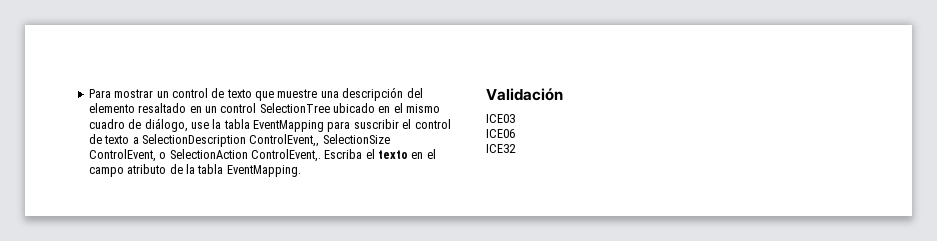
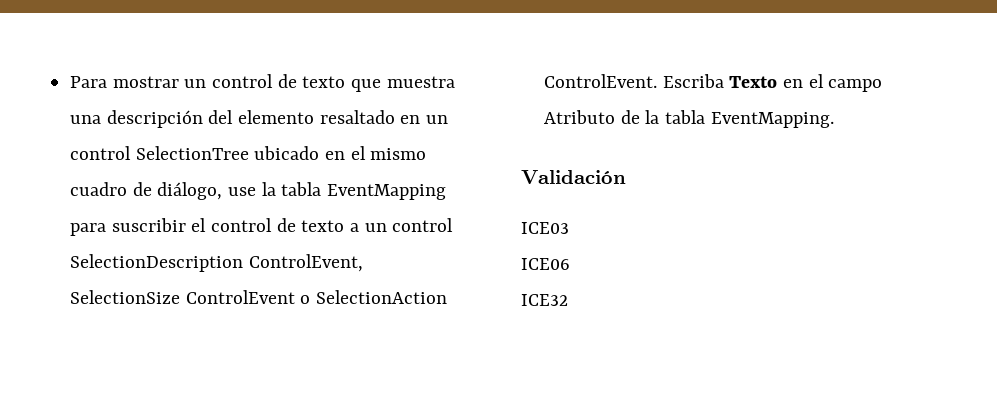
- Para mostrar un control de texto que muestre una descripción del elemento resaltado en un control SelectionTree ubicado en el mismo cuadro de diálogo, use la tabla EventMapping para suscribir el control de texto a SelectionDescription ControlEvent,, SelectionSize ControlEvent, o SelectionAction ControlEvent,. Escriba el texto en el campo atributo de la tabla EventMapping.
+ Para mostrar un control de texto que muestra una descripción del elemento resaltado en un control SelectionTree ubicado en el mismo cuadro de diálogo, use la tabla EventMapping para suscribir el control de texto a un control SelectionDescription ControlEvent, SelectionSize ControlEvent o SelectionAction ControlEvent. Escriba Texto en el campo Atributo de la tabla EventMapping.

